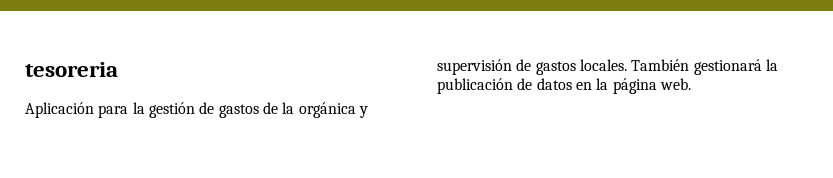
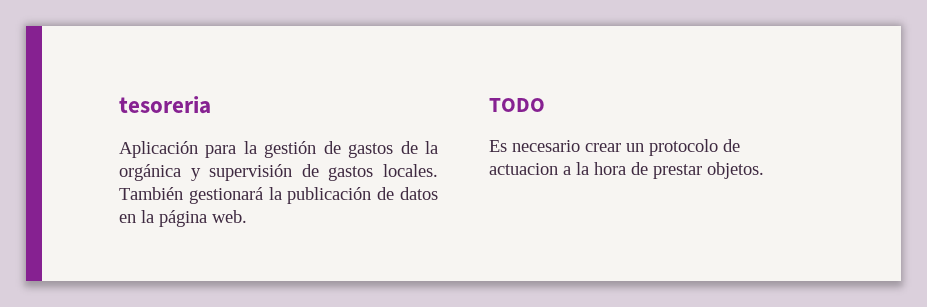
+ TODO
+ Es necesario crear un protocolo de actuacion a la hora de prestar objetos.

